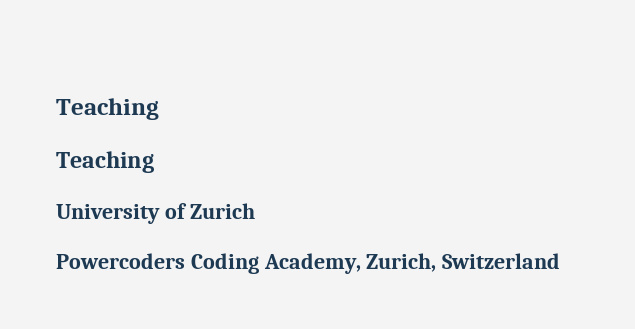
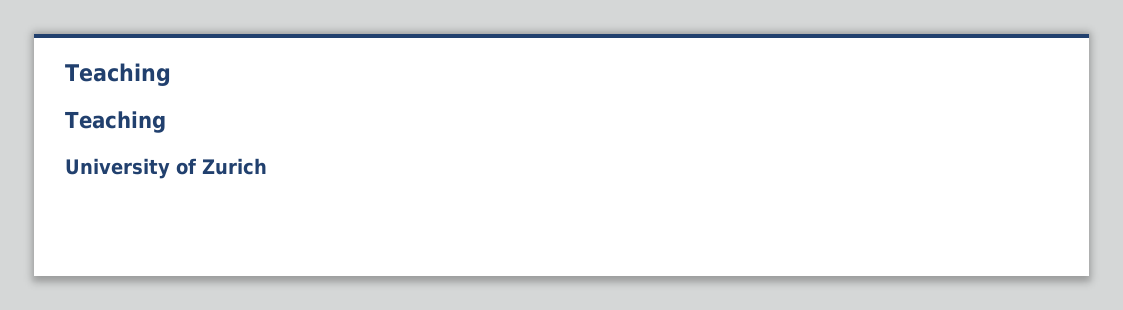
- Powercoders Coding Academy, Zurich, Switzerland

